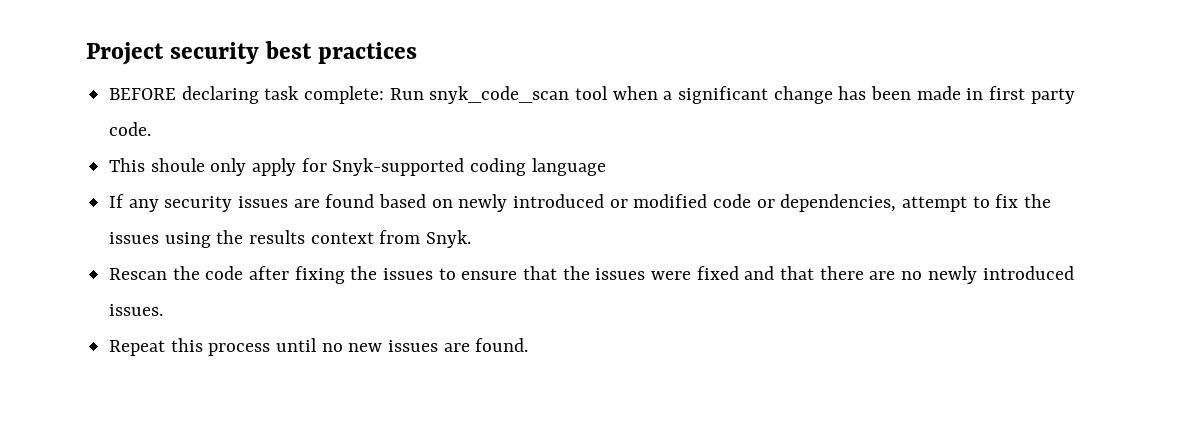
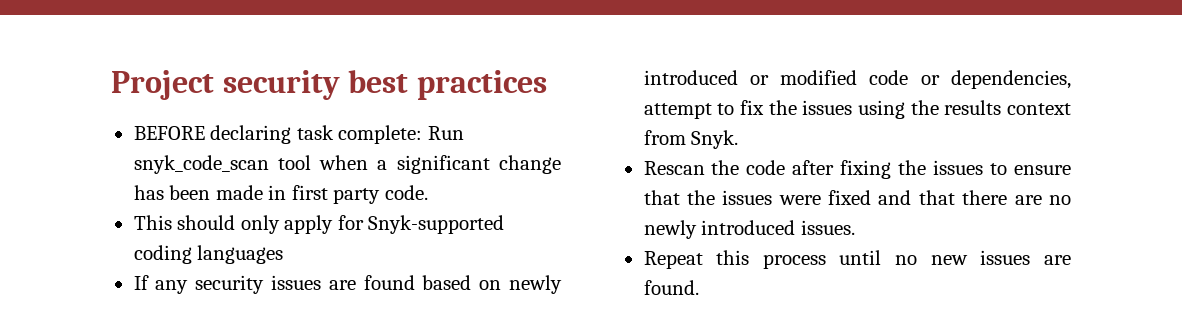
- This shoule only apply for Snyk-supported coding language
+ This should only apply for Snyk-supported coding languages

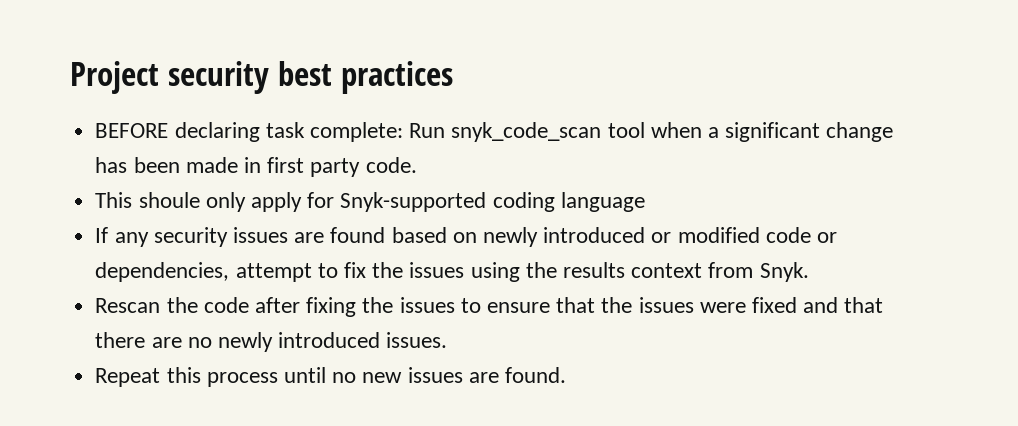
- This should only apply for Snyk-supported coding languages
+ This shoule only apply for Snyk-supported coding language

